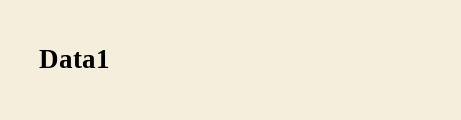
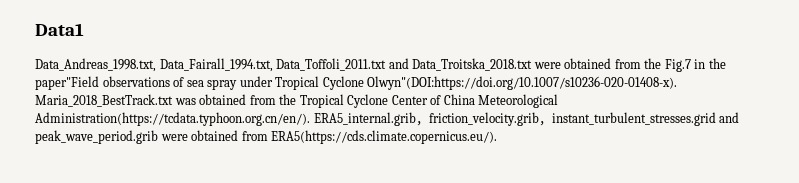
+ Data_Andreas_1998.txt, Data_Fairall_1994.txt, Data_Toffoli_2011.txt and Data_Troitska_2018.txt were obtained from the Fig.7 in the paper"Field observations of sea spray under Tropical Cyclone Olwyn"(DOI:https://doi.org/10.1007/s10236-020-01408-x). Maria_2018_BestTrack.txt was obtained from the Tropical Cyclone Center of China Meteorological Administration(https://tcdata.typhoon.org.cn/en/). ERA5_internal.grib，friction_velocity.grib，instant_turbulent_stresses.grid and peak_wave_period.grib were obtained from ERA5(https://cds.climate.copernicus.eu/).

